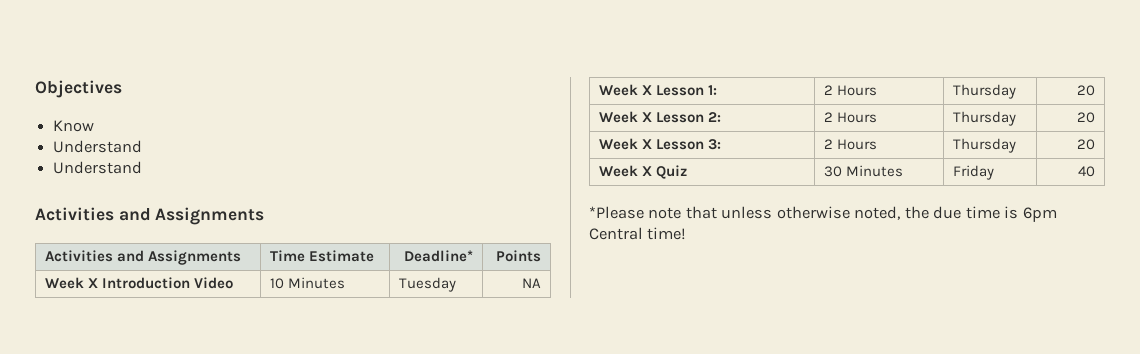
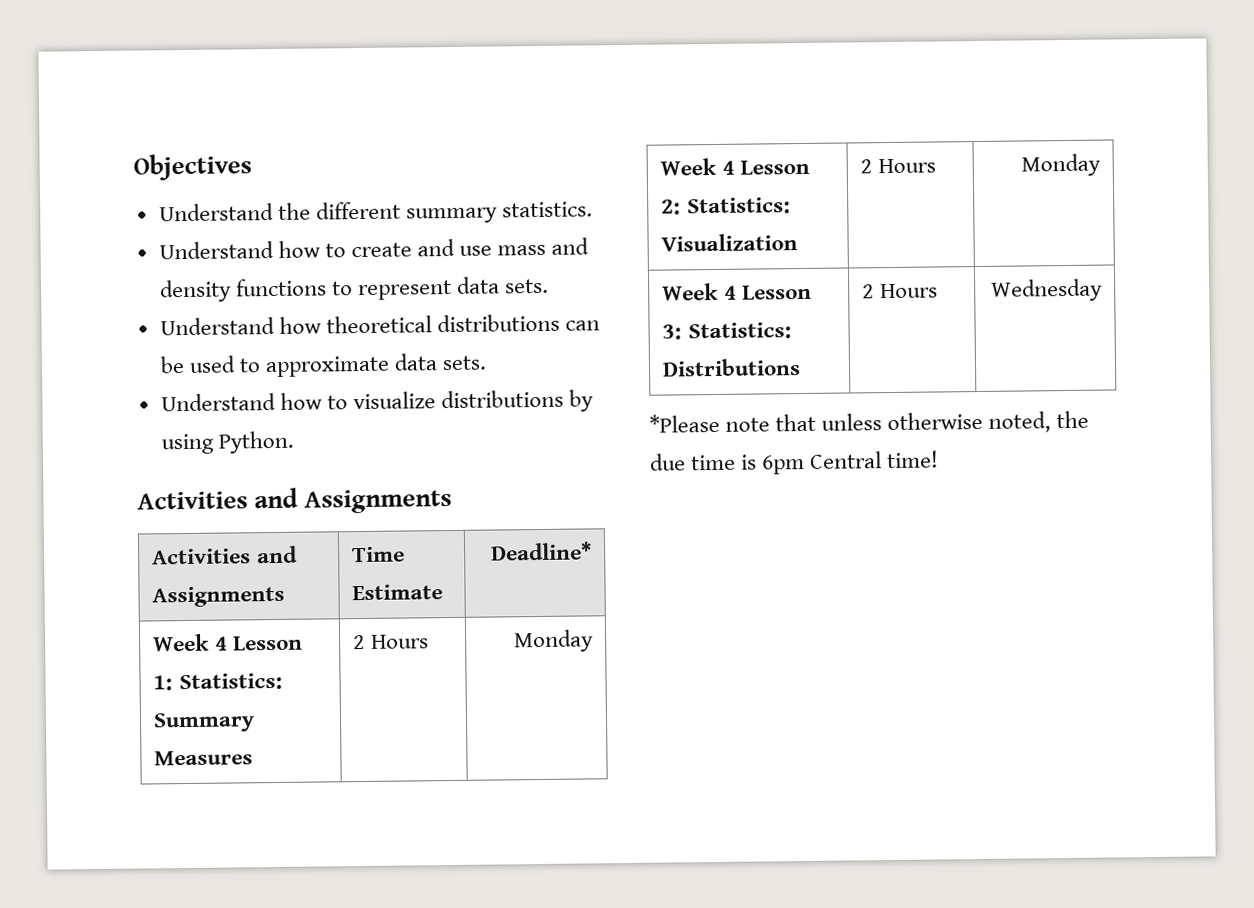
- Know
- Understand
- Understand
+ Understand the different summary statistics.
+ Understand how to create and use mass and density functions to represent data sets.
+ Understand how theoretical distributions can be used to approximate data sets.
+ Understand how to visualize distributions by using Python.
- Activities and Assignments | Time Estimate | Deadline* | Points
- Week X Introduction Video | 10 Minutes | Tuesday | NA
- Week X Lesson 1: | 2 Hours | Thursday | 20
- Week X Lesson 2: | 2 Hours | Thursday | 20
- Week X Lesson 3: | 2 Hours | Thursday | 20
- Week X Quiz | 30 Minutes | Friday | 40
+ Activities and Assignments | Time Estimate | Deadline*
+ Week 4 Lesson 1: Statistics: Summary Measures | 2 Hours | Monday
+ Week 4 Lesson 2: Statistics: Visualization | 2 Hours | Monday
+ Week 4 Lesson 3: Statistics: Distributions | 2 Hours | Wednesday

